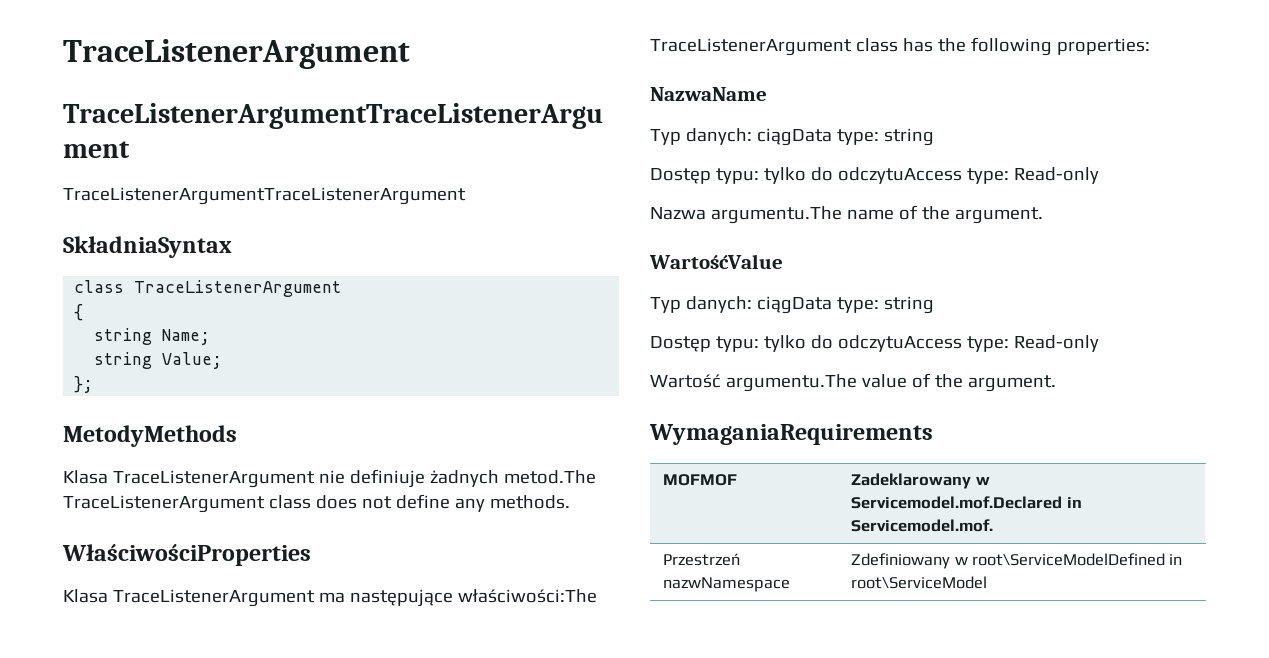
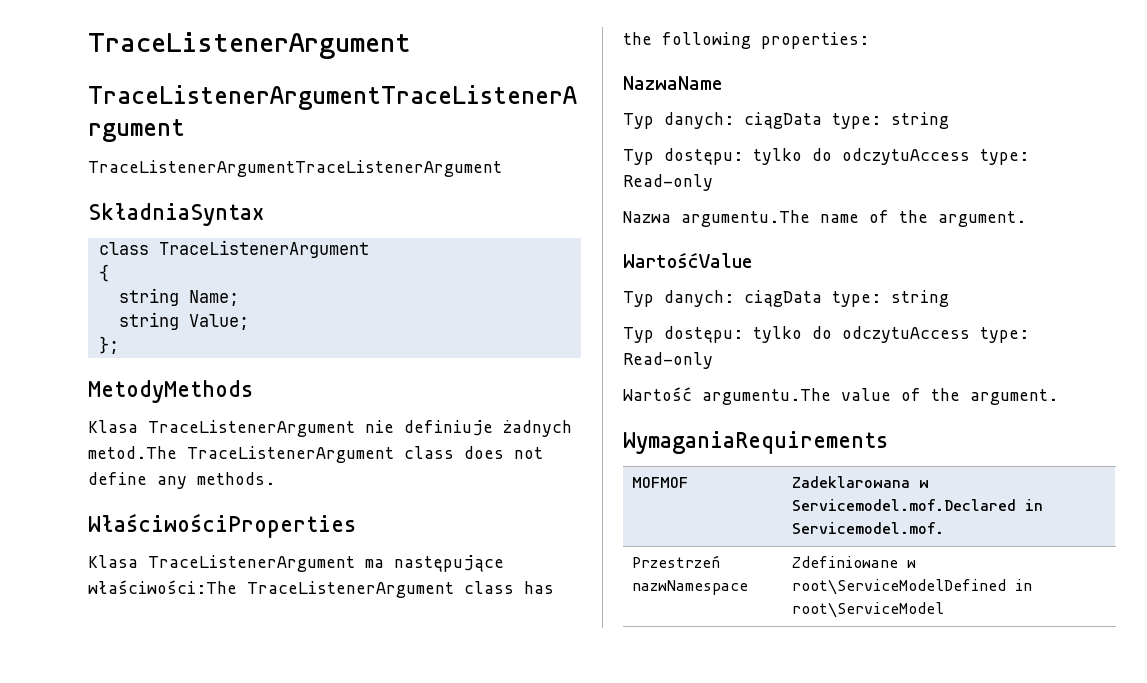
  NazwaName
  Typ danych: ciągData type: string
- Dostęp typu: tylko do odczytuAccess type: Read-only
+ Typ dostępu: tylko do odczytuAccess type: Read-only
  WartośćValue
  Typ danych: ciągData type: string
- Dostęp typu: tylko do odczytuAccess type: Read-only
+ Typ dostępu: tylko do odczytuAccess type: Read-only
- MOFMOF | Zadeklarowany w Servicemodel.mof.Declared in Servicemodel.mof.
+ MOFMOF | Zadeklarowana w Servicemodel.mof.Declared in Servicemodel.mof.
- Przestrzeń nazwNamespace | Zdefiniowany w root\ServiceModelDefined in root\ServiceModel
+ Przestrzeń nazwNamespace | Zdefiniowane w root\ServiceModelDefined in root\ServiceModel

